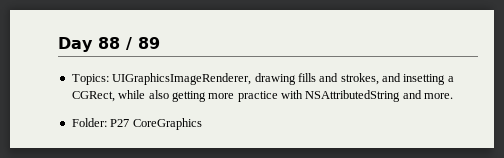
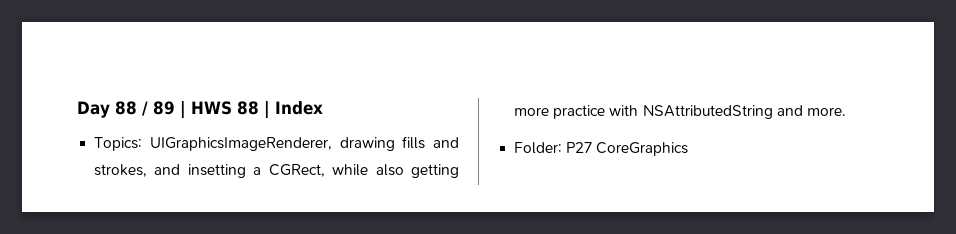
- Day 88 / 89
+ Day 88 / 89 | HWS 88 | Index

